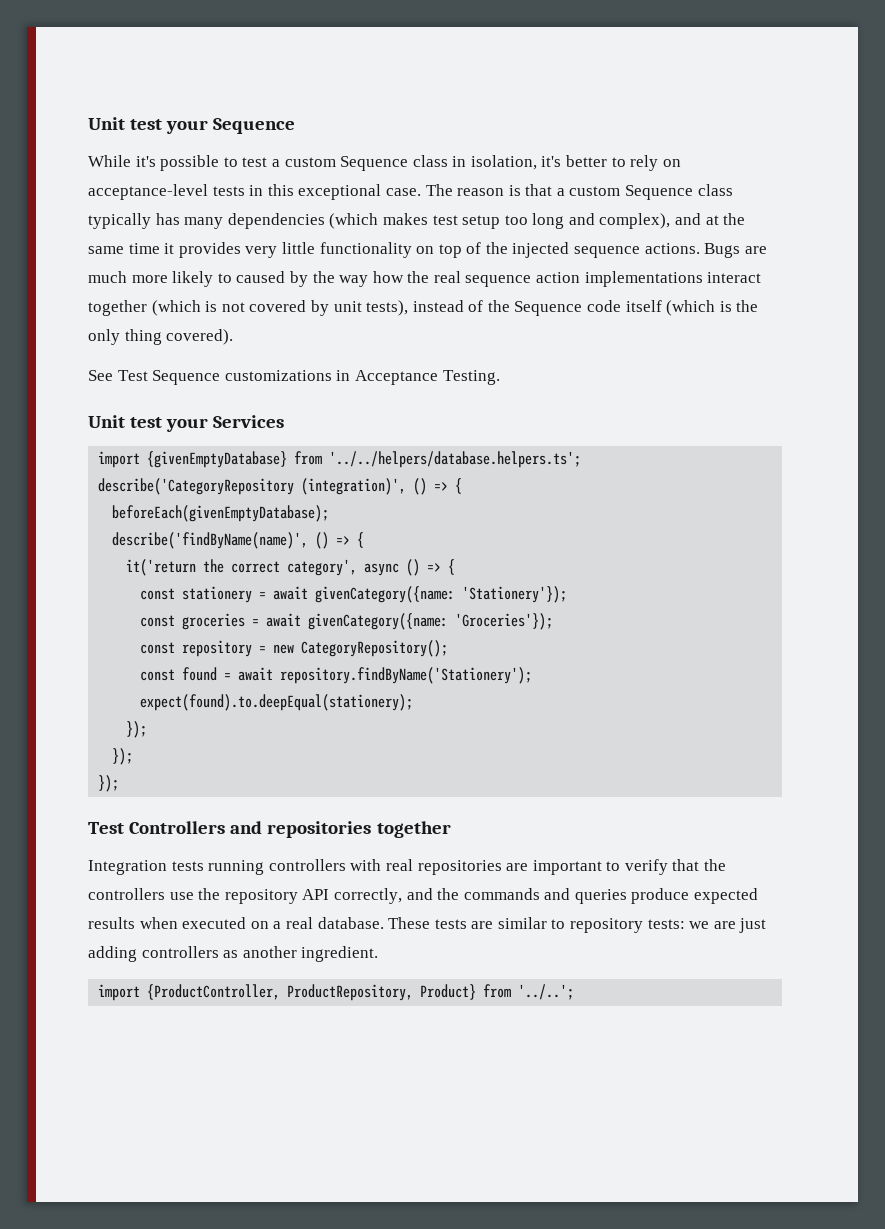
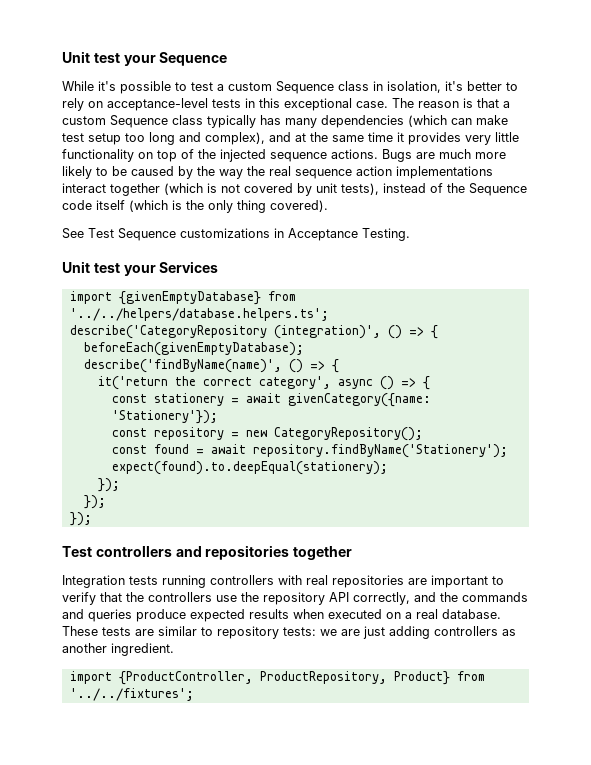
- The reason is that a custom Sequence class typically has many dependencies (which makes test setup too long and complex), and at the same time it provides very little functionality on top of the injected sequence actions.
+ The reason is that a custom Sequence class typically has many dependencies (which can make test setup too long and complex), and at the same time it provides very little functionality on top of the injected sequence actions.
- Bugs are much more likely to caused by the way how the real sequence action implementations interact together (which is not covered by unit tests), instead of the Sequence code itself (which is the only thing covered).
+ Bugs are much more likely to be caused by the way the real sequence action implementations interact together (which is not covered by unit tests), instead of the Sequence code itself (which is the only thing covered).
- const groceries = await givenCategory({name: 'Groceries'});
- Test Controllers and repositories together
+ Test controllers and repositories together
- import {ProductController, ProductRepository, Product} from '../..';
+ import {ProductController, ProductRepository, Product} from '../../fixtures';

